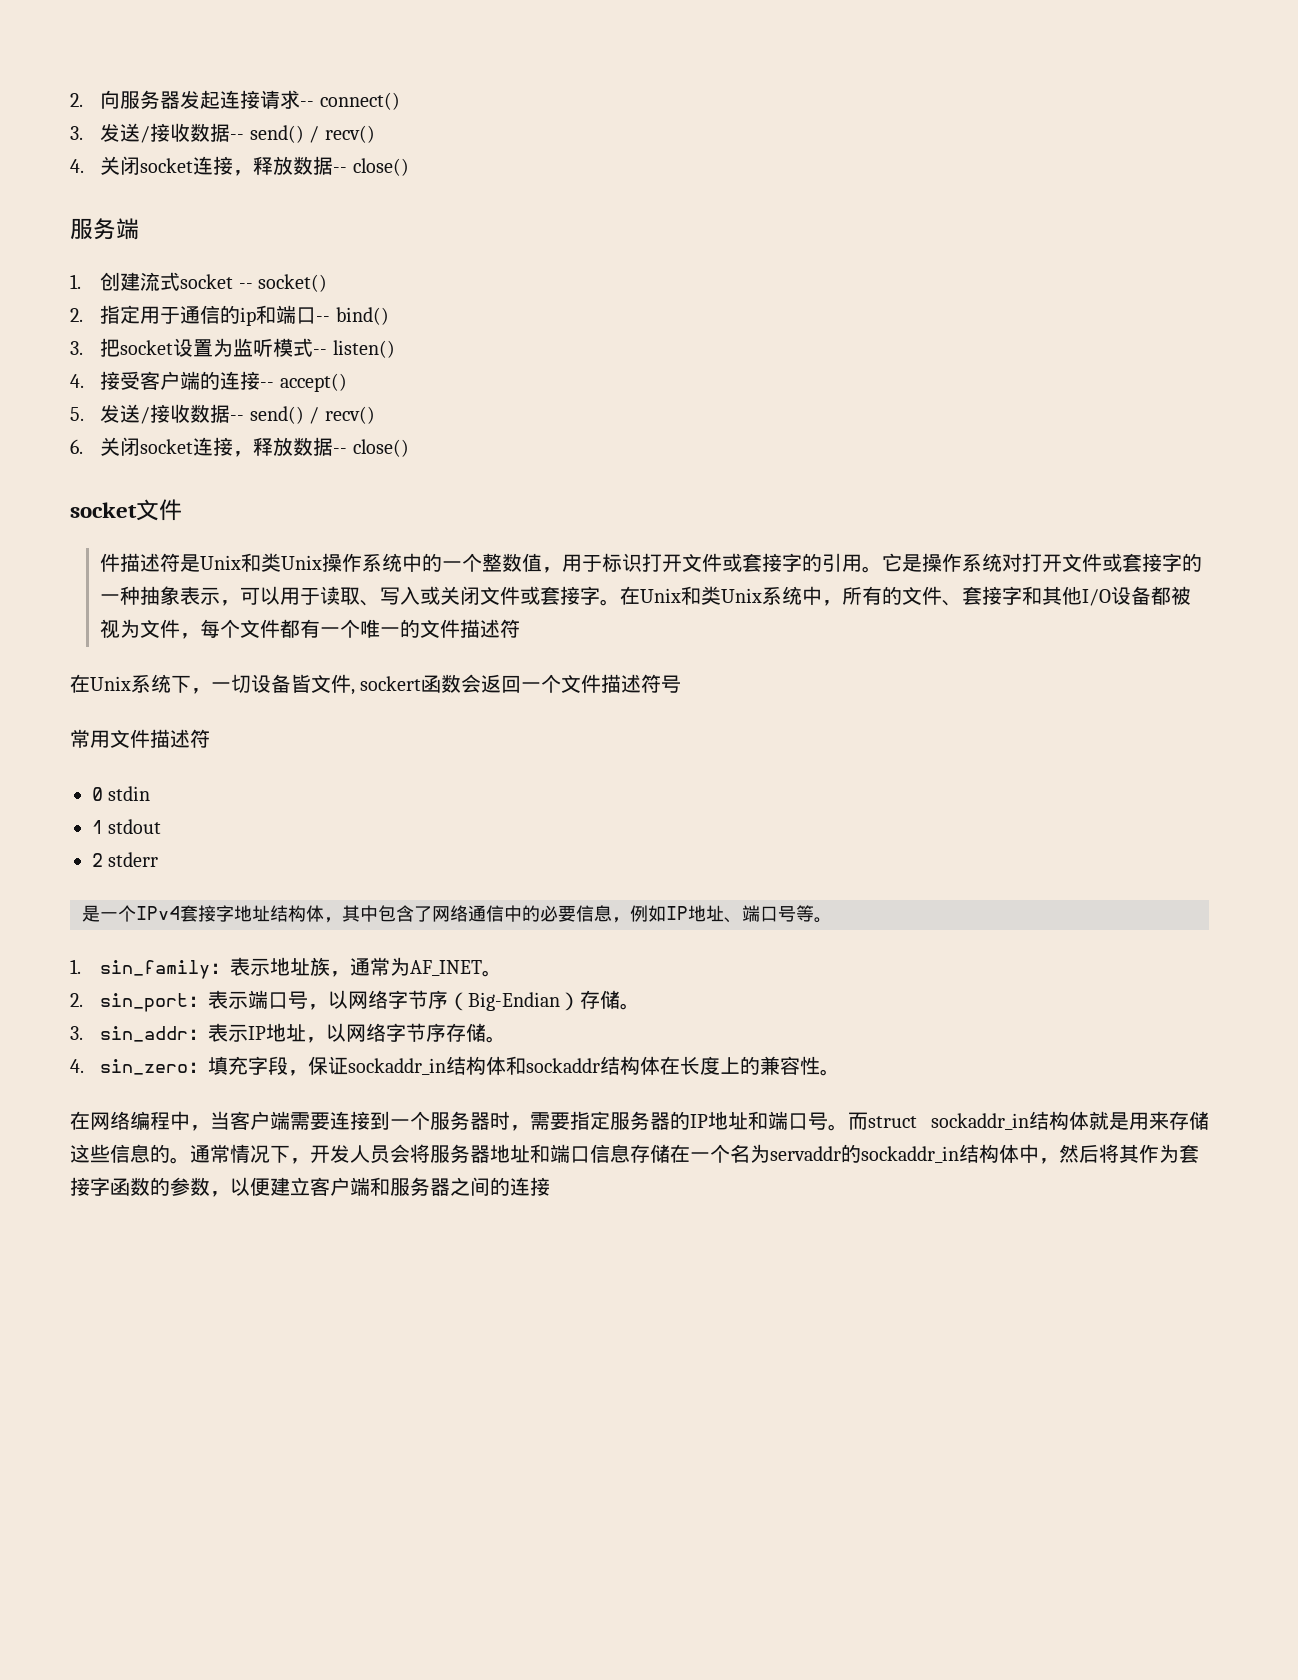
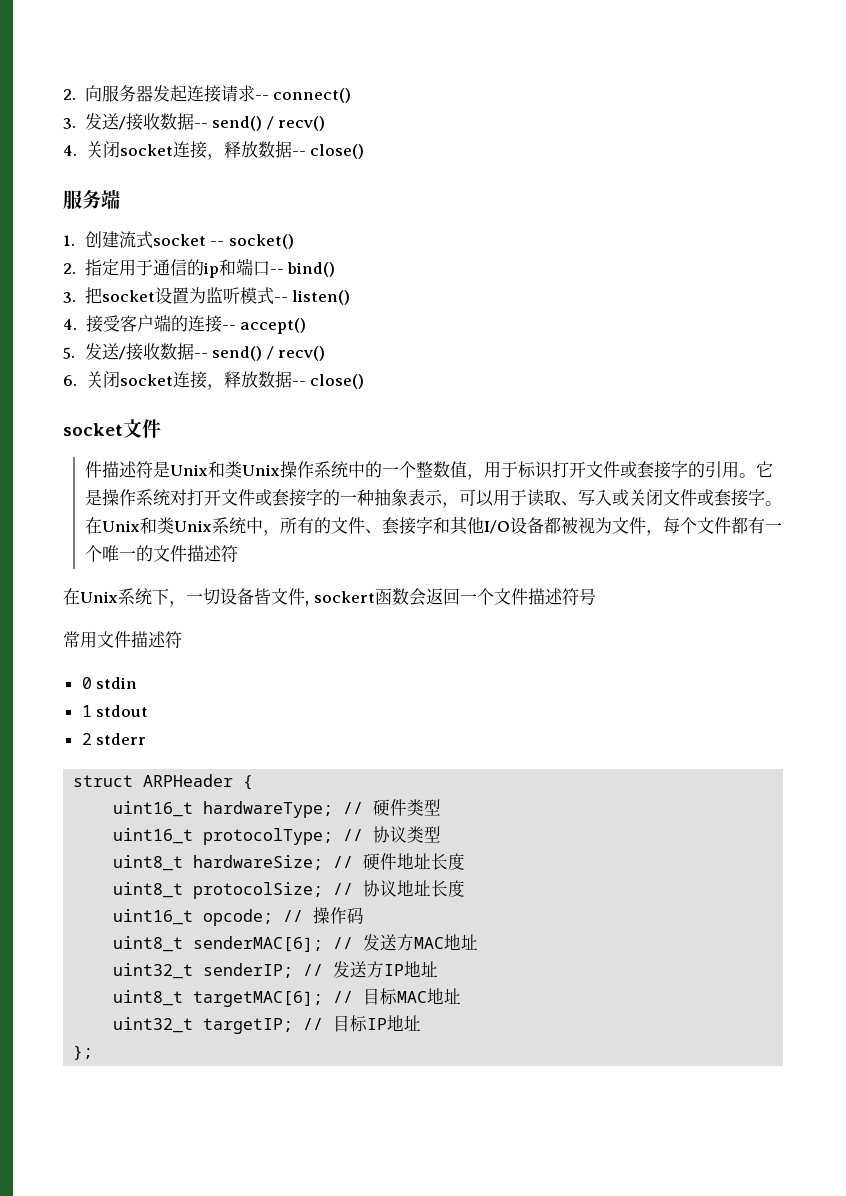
- 是一个IPv4套接字地址结构体，其中包含了网络通信中的必要信息，例如IP地址、端口号等。
- 1. sin_family：表示地址族，通常为AF_INET。
- 2. sin_port：表示端口号，以网络字节序（Big-Endian）存储。
- 3. sin_addr：表示IP地址，以网络字节序存储。
- 4. sin_zero：填充字段，保证sockaddr_in结构体和sockaddr结构体在长度上的兼容性。
- 在网络编程中，当客户端需要连接到一个服务器时，需要指定服务器的IP地址和端口号。而struct sockaddr_in结构体就是用来存储这些信息的。通常情况下，开发人员会将服务器地址和端口信息存储在一个名为servaddr的sockaddr_in结构体中，然后将其作为套接字函数的参数，以便建立客户端和服务器之间的连接
+ struct ARPHeader {
+ uint16_t hardwareType; // 硬件类型
+ uint16_t protocolType; // 协议类型
+ uint8_t hardwareSize; // 硬件地址长度
+ uint8_t protocolSize; // 协议地址长度
+ uint16_t opcode; // 操作码
+ uint8_t senderMAC[6]; // 发送方MAC地址
+ uint32_t senderIP; // 发送方IP地址
+ uint8_t targetMAC[6]; // 目标MAC地址
+ uint32_t targetIP; // 目标IP地址
+ };

